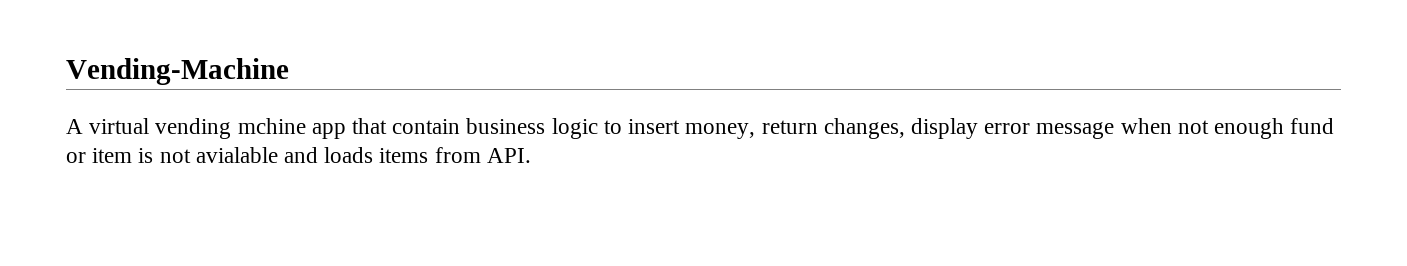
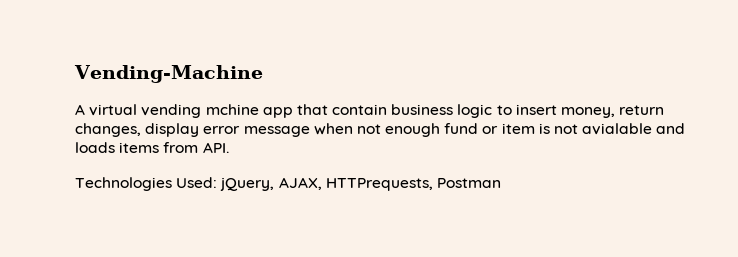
+ Technologies Used: jQuery, AJAX, HTTPrequests, Postman

